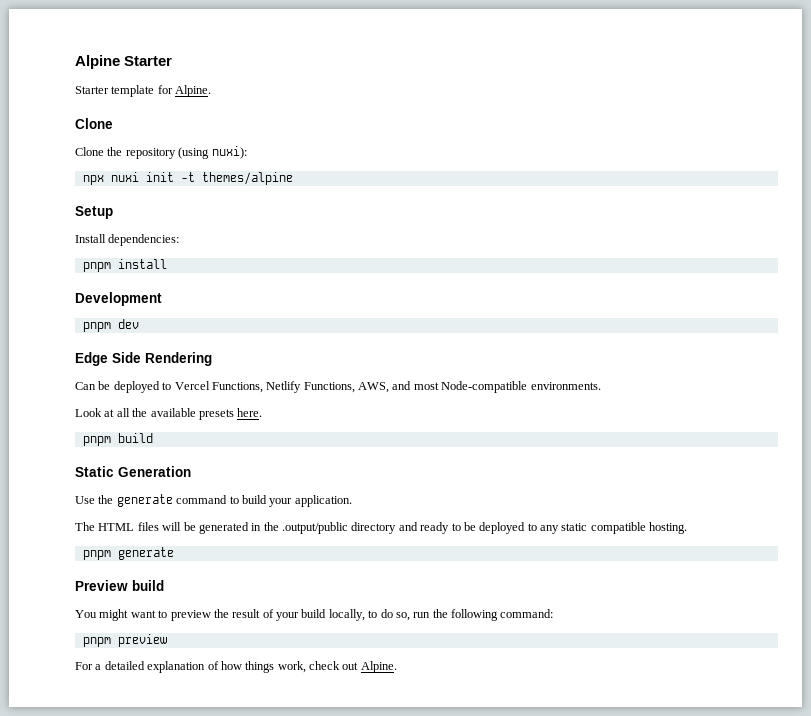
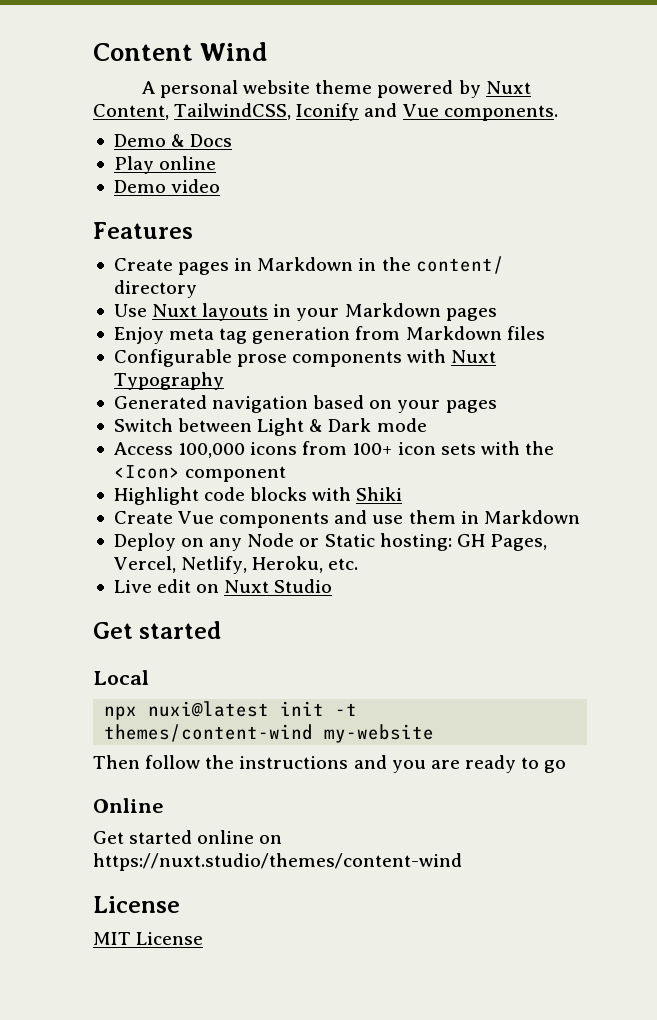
- Alpine Starter
- Starter template for Alpine.
- Clone
- Clone the repository (using nuxi):
+ Content Wind
+ A personal website theme powered by Nuxt Content, TailwindCSS, Iconify and Vue components.
+ Demo & Docs
+ Play online
+ Demo video
+ Features
+ Create pages in Markdown in the content/ directory
+ Use Nuxt layouts in your Markdown pages
+ Enjoy meta tag generation from Markdown files
+ Configurable prose components with Nuxt Typography
+ Generated navigation based on your pages
+ Switch between Light & Dark mode
+ Access 100,000 icons from 100+ icon sets with the <Icon> component
+ Highlight code blocks with Shiki
+ Create Vue components and use them in Markdown
+ Deploy on any Node or Static hosting: GH Pages, Vercel, Netlify, Heroku, etc.
+ Live edit on Nuxt Studio
+ Get started
+ Local
- npx nuxi init -t themes/alpine
- Setup
- Install dependencies:
- pnpm install
- Development
- pnpm dev
- Edge Side Rendering
- Can be deployed to Vercel Functions, Netlify Functions, AWS, and most Node-compatible environments.
- Look at all the available presets here.
- pnpm build
- Static Generation
- Use the generate command to build your application.
- The HTML files will be generated in the .output/public directory and ready to be deployed to any static compatible hosting.
- pnpm generate
- Preview build
- You might want to preview the result of your build locally, to do so, run the following command:
- pnpm preview
- For a detailed explanation of how things work, check out Alpine.
+ npx nuxi@latest init -t themes/content-wind my-website
+ Then follow the instructions and you are ready to go
+ Online
+ Get started online on https://nuxt.studio/themes/content-wind
+ License
+ MIT License

